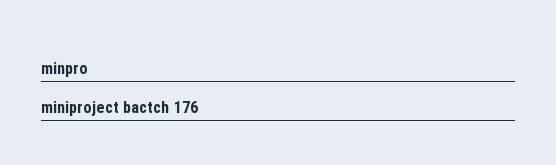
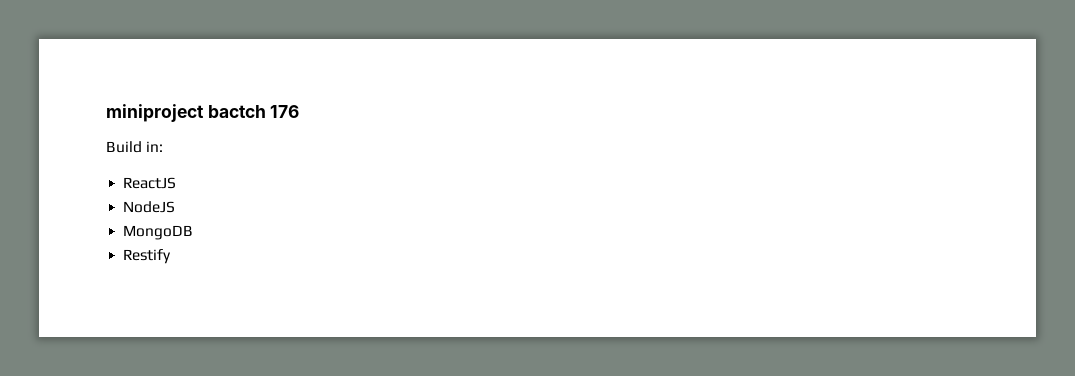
- minpro
+ Build in:
+ ReactJS
+ NodeJS
+ MongoDB
+ Restify

